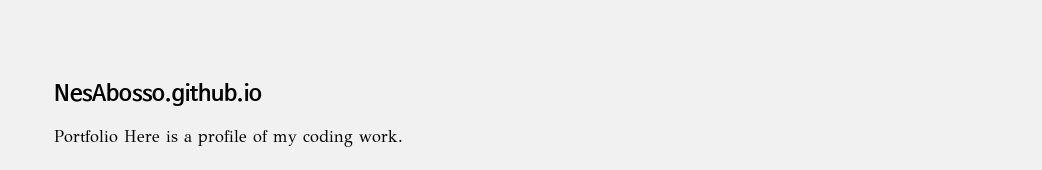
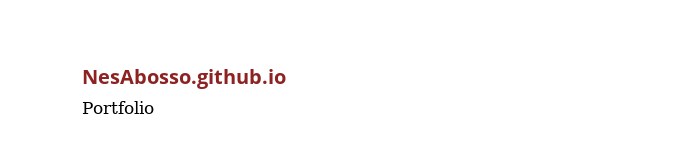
- Portfolio Here is a profile of my coding work.
+ Portfolio

